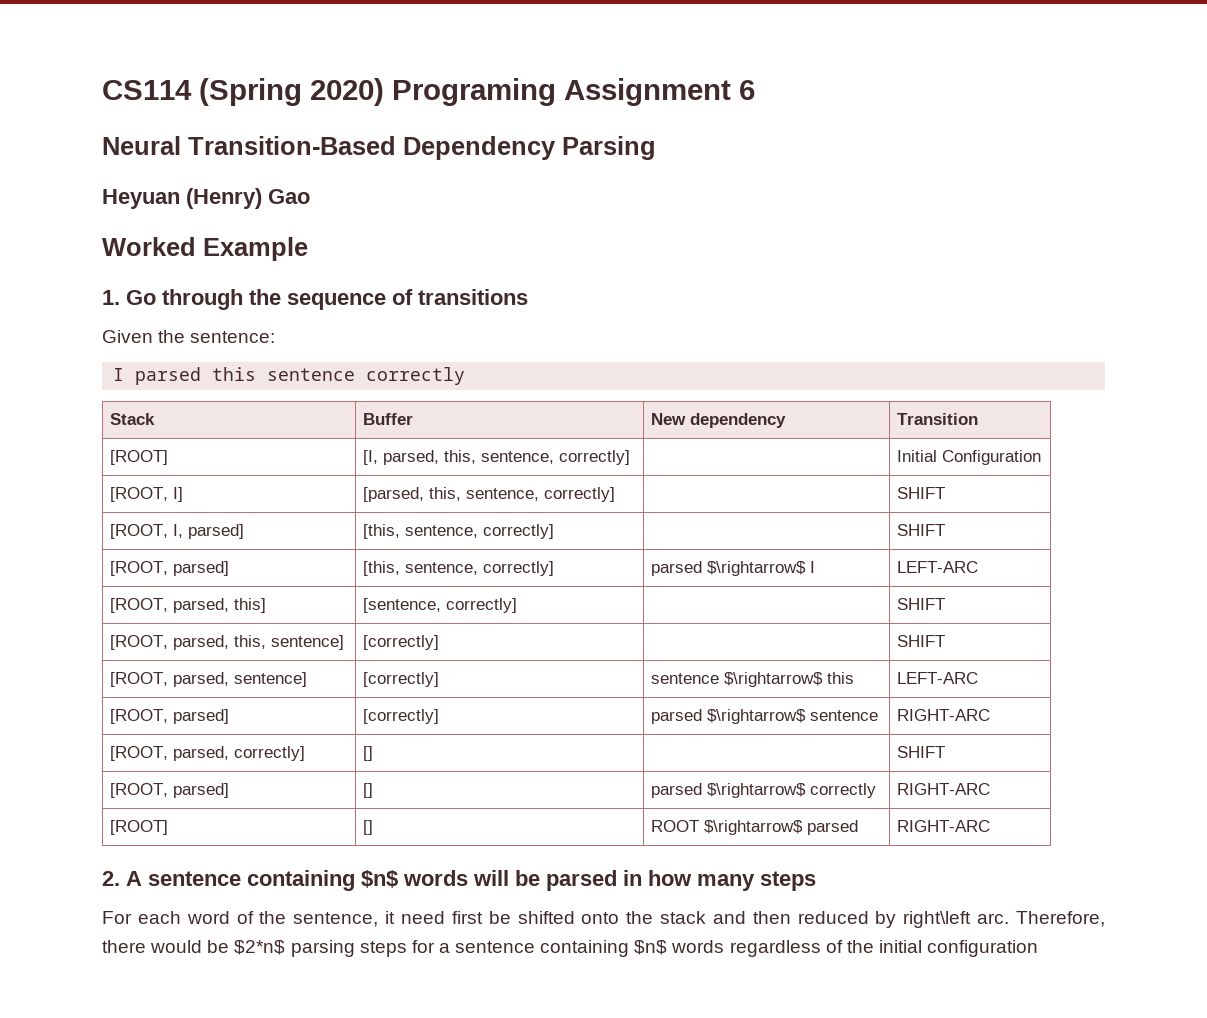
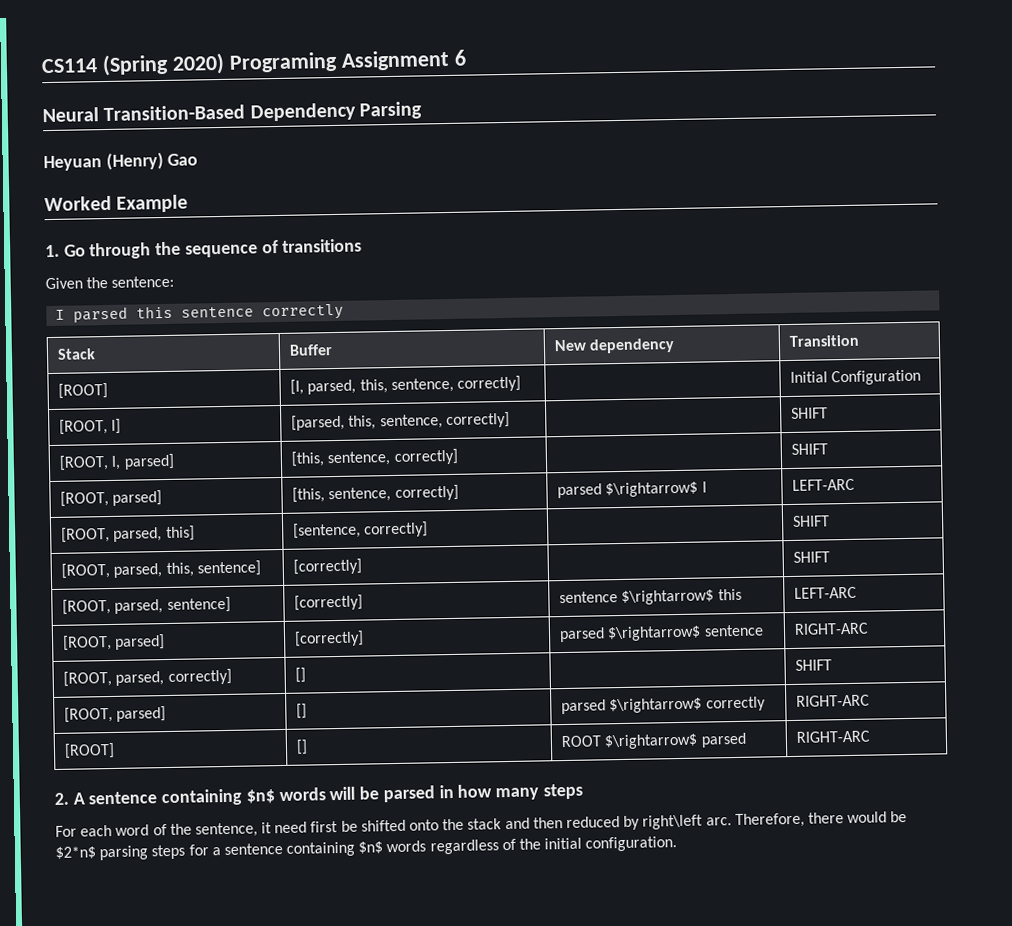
- Therefore, there would be $2*n$ parsing steps for a sentence containing $n$ words regardless of the initial configuration
+ Therefore, there would be $2*n$ parsing steps for a sentence containing $n$ words regardless of the initial configuration.

